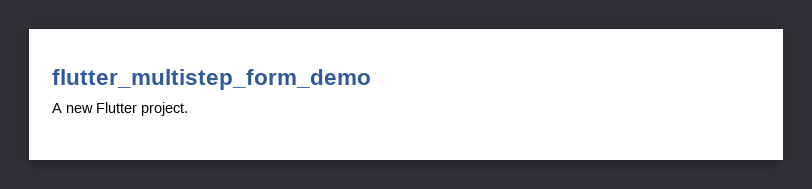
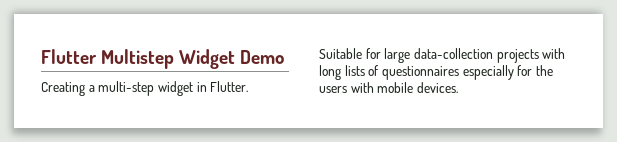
- flutter_multistep_form_demo
- A new Flutter project.
+ Flutter Multistep Widget Demo
+ Creating a multi-step widget in Flutter. Suitable for large data-collection projects with long lists of questionnaires especially for the users with mobile devices.

